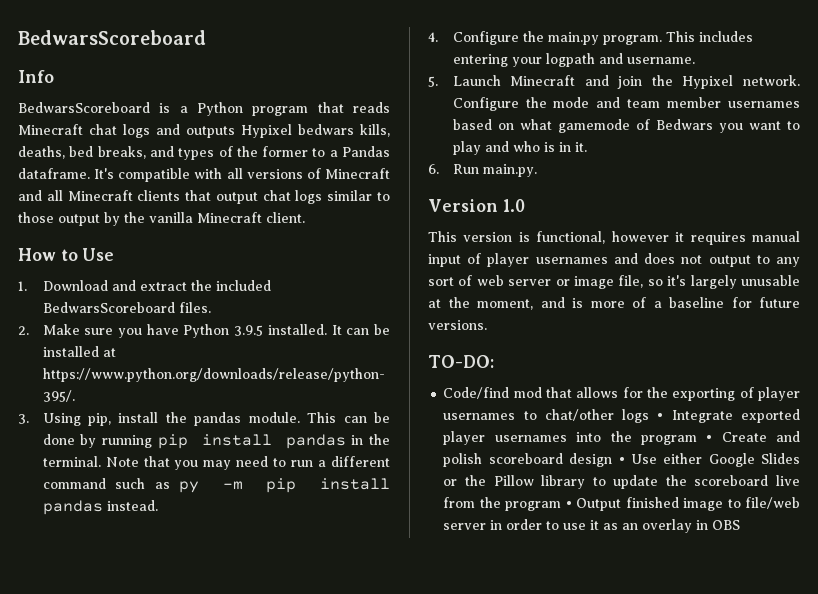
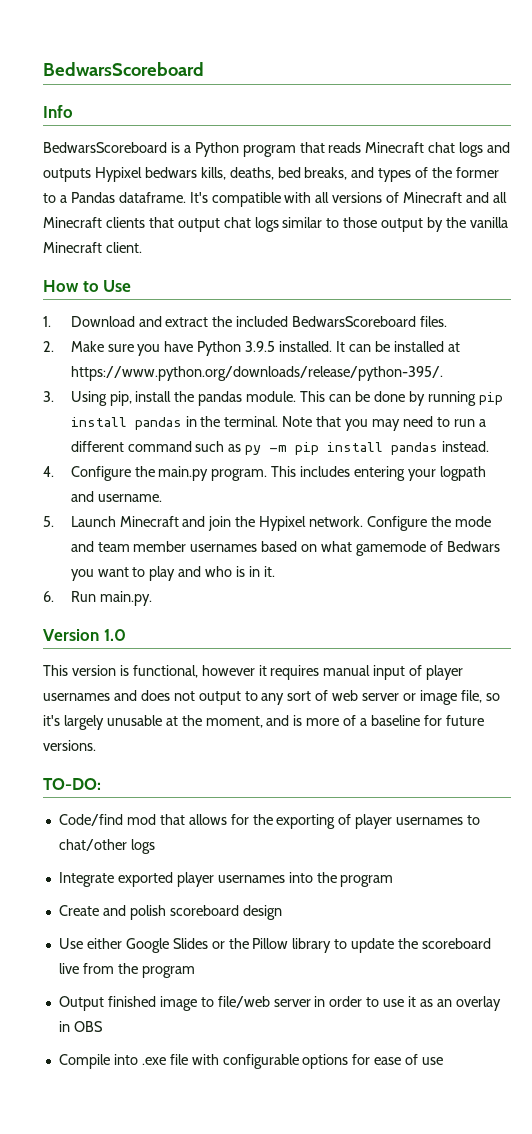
- Code/find mod that allows for the exporting of player usernames to chat/other logs • Integrate exported player usernames into the program • Create and polish scoreboard design • Use either Google Slides or the Pillow library to update the scoreboard live from the program • Output finished image to file/web server in order to use it as an overlay in OBS
+ Code/find mod that allows for the exporting of player usernames to chat/other logs
+ Integrate exported player usernames into the program
+ Create and polish scoreboard design
+ Use either Google Slides or the Pillow library to update the scoreboard live from the program
+ Output finished image to file/web server in order to use it as an overlay in OBS
+ Compile into .exe file with configurable options for ease of use

